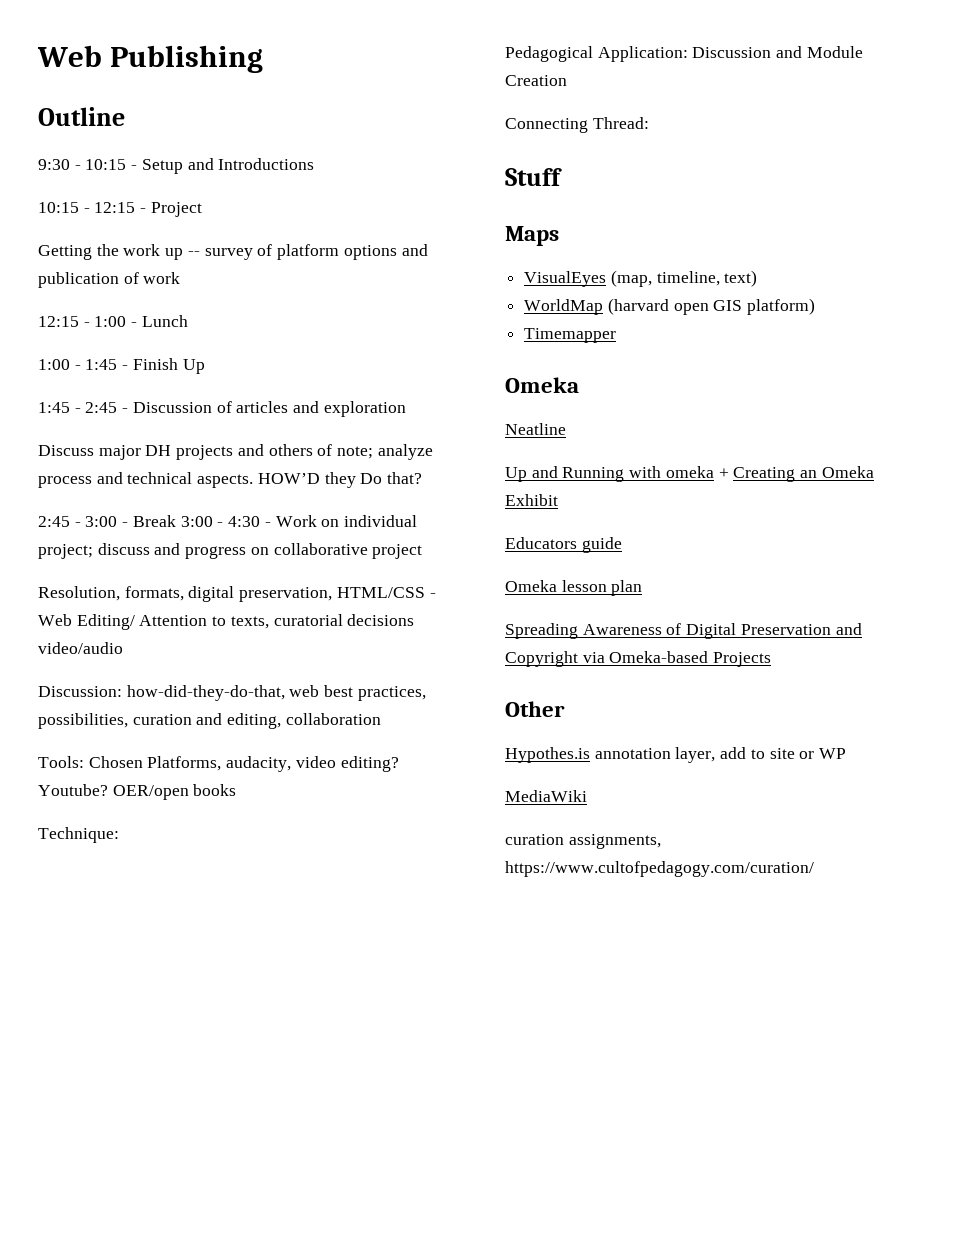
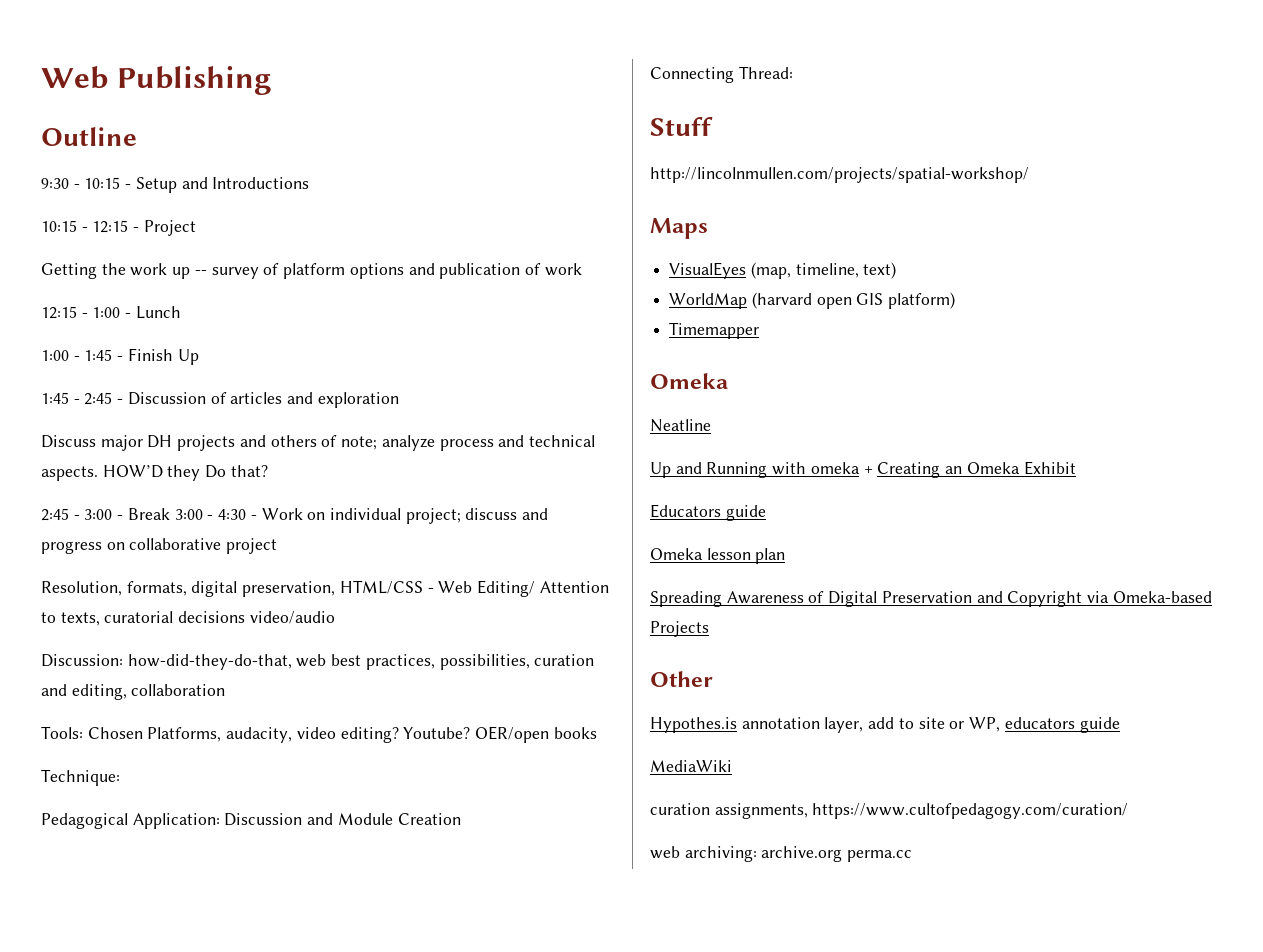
+ http://lincolnmullen.com/projects/spatial-workshop/
- Hypothes.is annotation layer, add to site or WP
+ Hypothes.is annotation layer, add to site or WP, educators guide
+ web archiving: archive.org perma.cc

